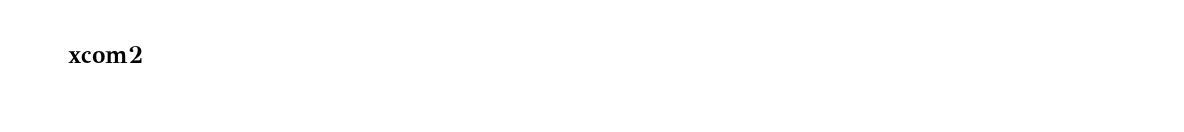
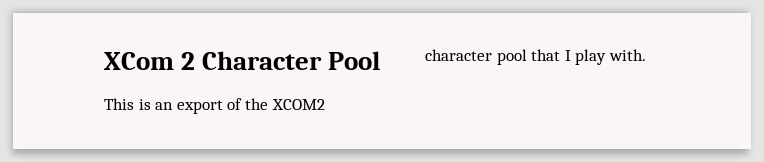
- xcom2
+ XCom 2 Character Pool
+ This is an export of the XCOM2 character pool that I play with.

